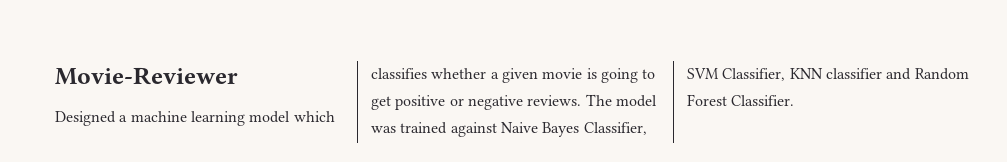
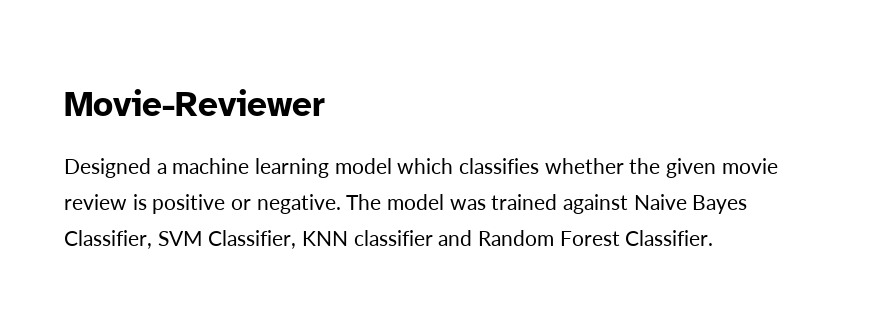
- Designed a machine learning model which classifies whether a given movie is going to get positive or negative reviews.
+ Designed a machine learning model which classifies whether the given movie review is positive or negative.

